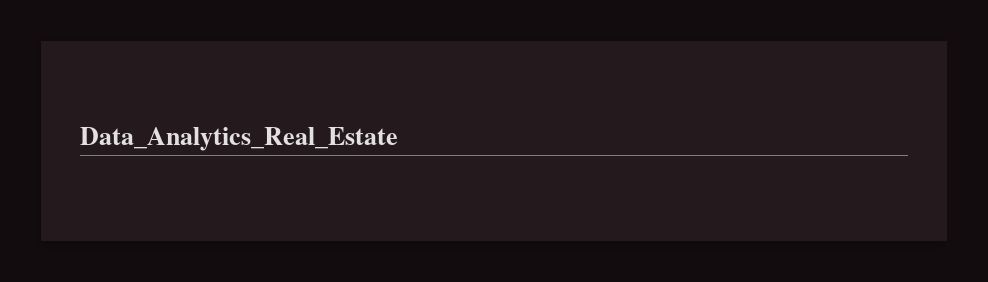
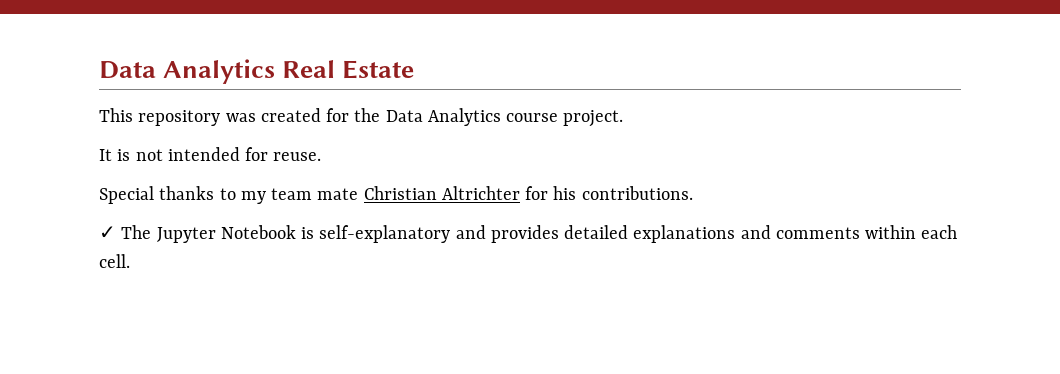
- Data_Analytics_Real_Estate
+ Data Analytics Real Estate
+ This repository was created for the Data Analytics course project.
+ It is not intended for reuse.
+ Special thanks to my team mate Christian Altrichter for his contributions.
+ ✓ The Jupyter Notebook is self-explanatory and provides detailed explanations and comments within each cell.

